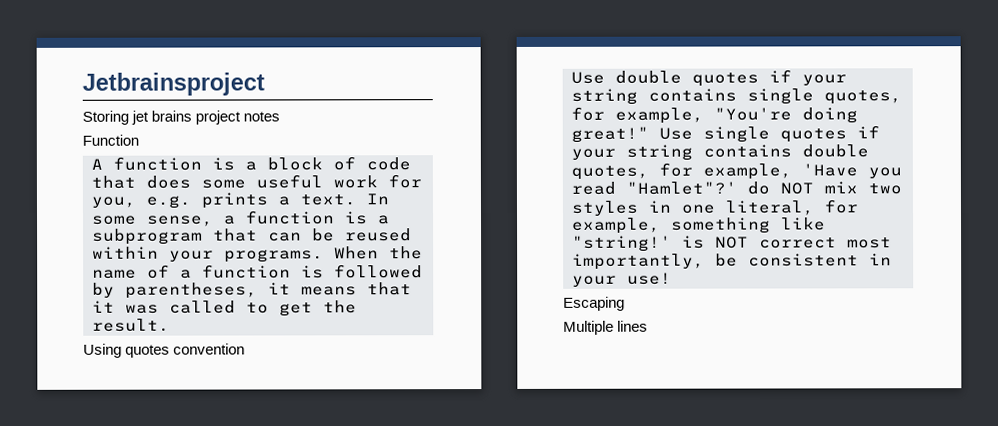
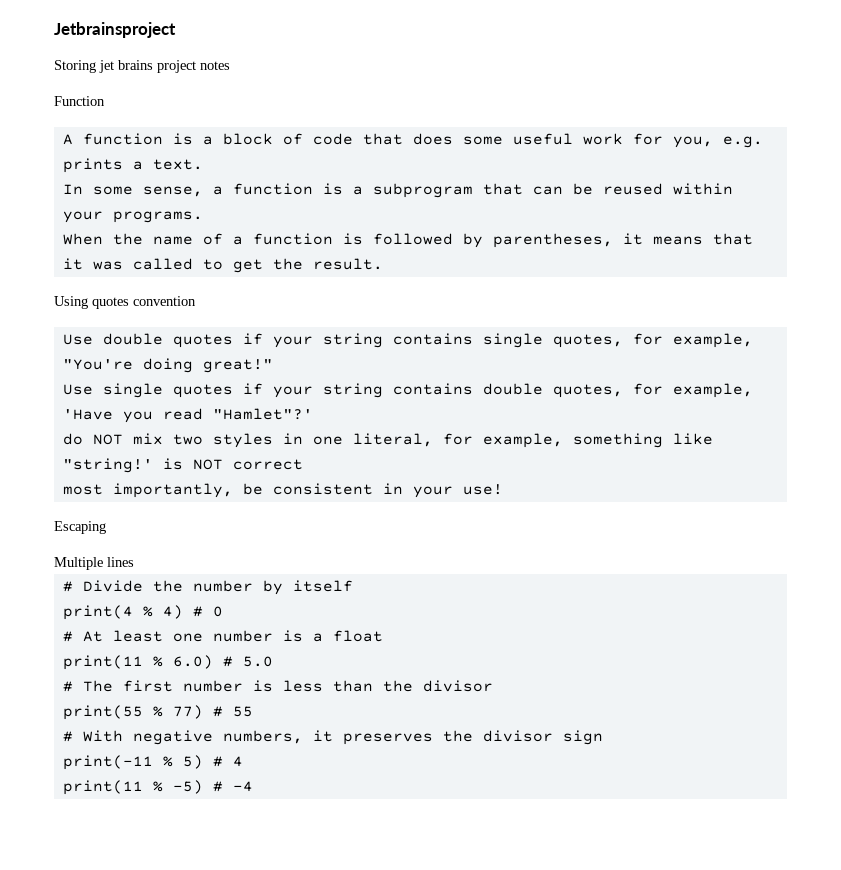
- A function is a block of code that does some useful work for you, e.g. prints a text. In some sense, a function is a subprogram that can be reused within your programs. When the name of a function is followed by parentheses, it means that it was called to get the result.
+ A function is a block of code that does some useful work for you, e.g. prints a text.
+ In some sense, a function is a subprogram that can be reused within your programs.
+ When the name of a function is followed by parentheses, it means that it was called to get the result.
- Use double quotes if your string contains single quotes, for example, "You're doing great!" Use single quotes if your string contains double quotes, for example, 'Have you read "Hamlet"?' do NOT mix two styles in one literal, for example, something like "string!' is NOT correct most importantly, be consistent in your use!
+ Use double quotes if your string contains single quotes, for example, "You're doing great!"
+ Use single quotes if your string contains double quotes, for example, 'Have you read "Hamlet"?'
+ do NOT mix two styles in one literal, for example, something like "string!' is NOT correct
+ most importantly, be consistent in your use!
+ # Divide the number by itself
+ print(4 % 4) # 0
+ # At least one number is a float
+ print(11 % 6.0) # 5.0
+ # The first number is less than the divisor
+ print(55 % 77) # 55
+ # With negative numbers, it preserves the divisor sign
+ print(-11 % 5) # 4
+ print(11 % -5) # -4

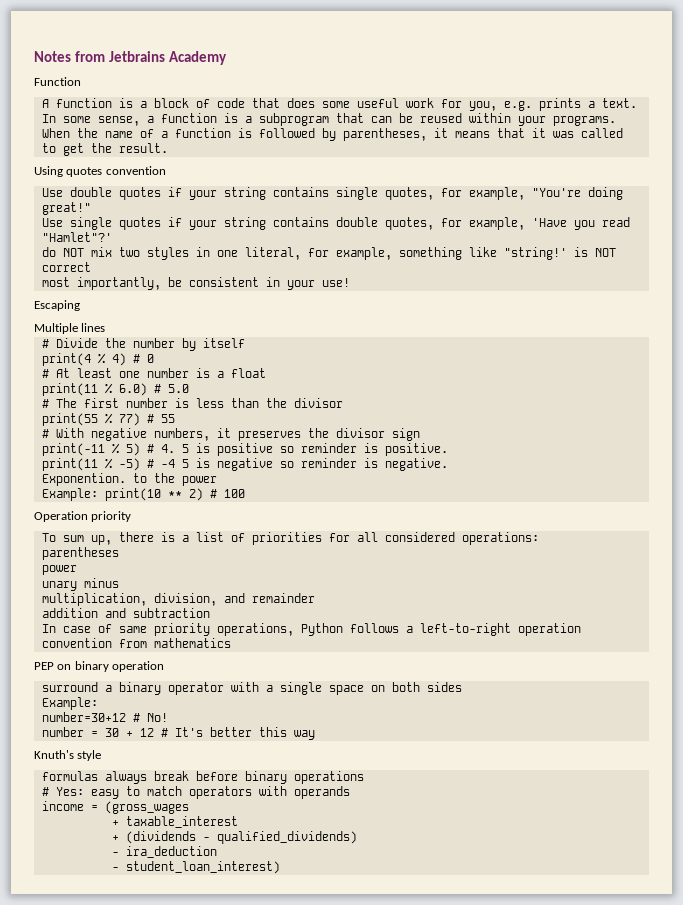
- Jetbrainsproject
- Storing jet brains project notes
+ Notes from Jetbrains Academy
- print(-11 % 5) # 4
+ print(-11 % 5) # 4. 5 is positive so reminder is positive.
- print(11 % -5) # -4
+ print(11 % -5) # -4 5 is negative so reminder is negative.
+ Exponention. to the power
+ Example: print(10 ** 2) # 100
+ Operation priority
+ To sum up, there is a list of priorities for all considered operations:
+ parentheses
+ power
+ unary minus
+ multiplication, division, and remainder
+ addition and subtraction
+ In case of same priority operations, Python follows a left-to-right operation convention from mathematics
+ PEP on binary operation
+ surround a binary operator with a single space on both sides
+ Example:
+ number=30+12 # No!
+ number = 30 + 12 # It's better this way
+ Knuth's style
+ formulas always break before binary operations
+ # Yes: easy to match operators with operands
+ income = (gross_wages
+ + taxable_interest
+ + (dividends - qualified_dividends)
+ - ira_deduction
+ - student_loan_interest)

